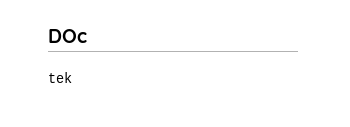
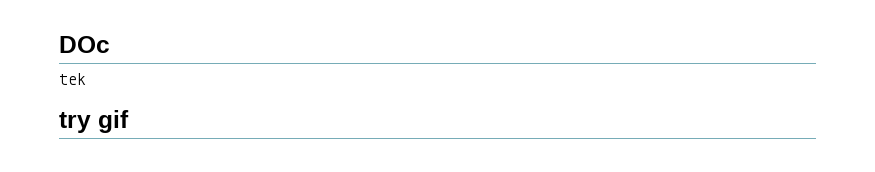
+ try gif

